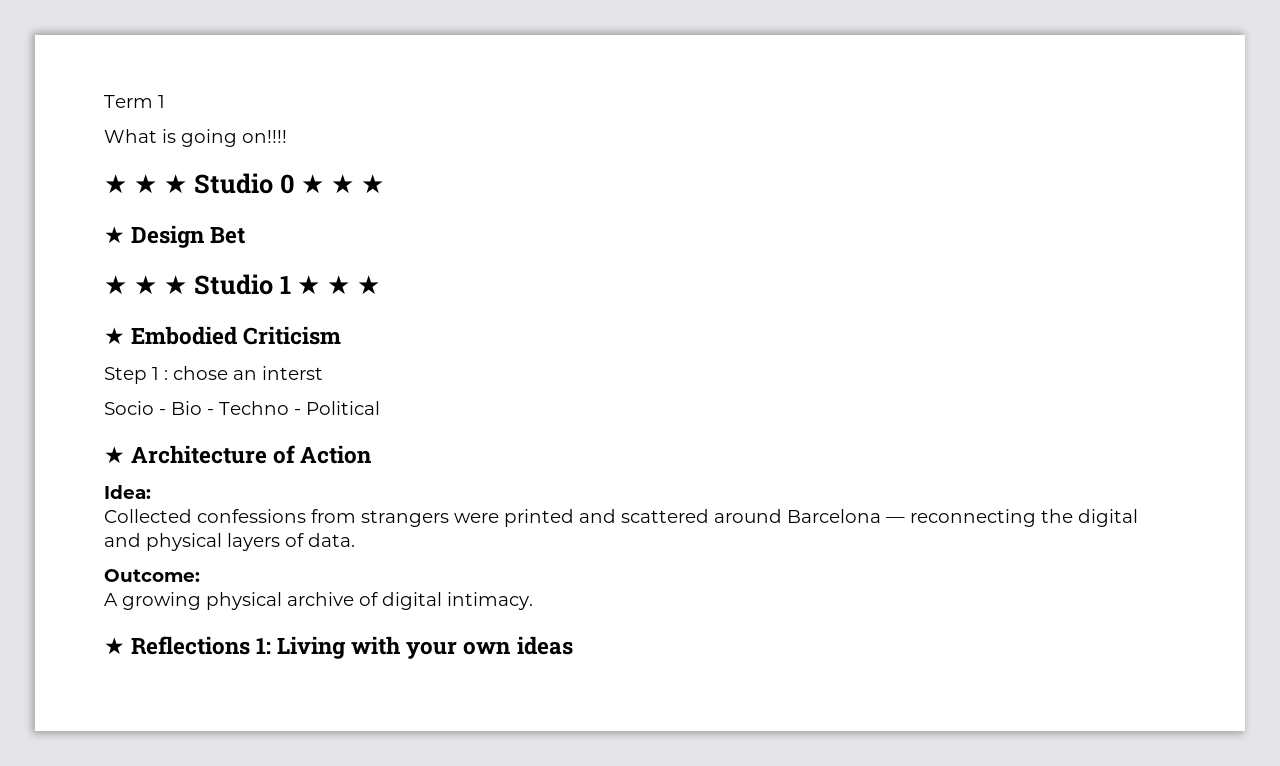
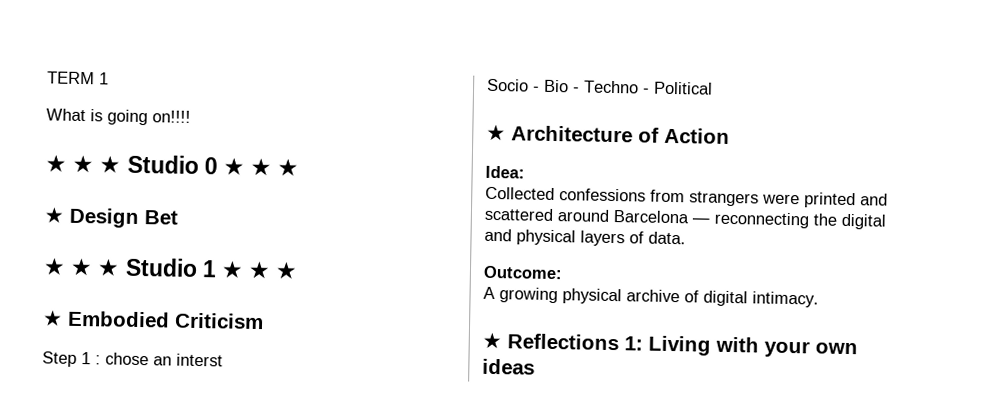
- Term 1
+ TERM 1

